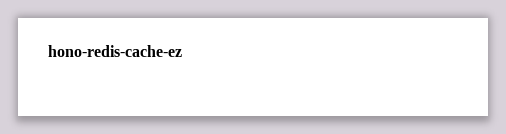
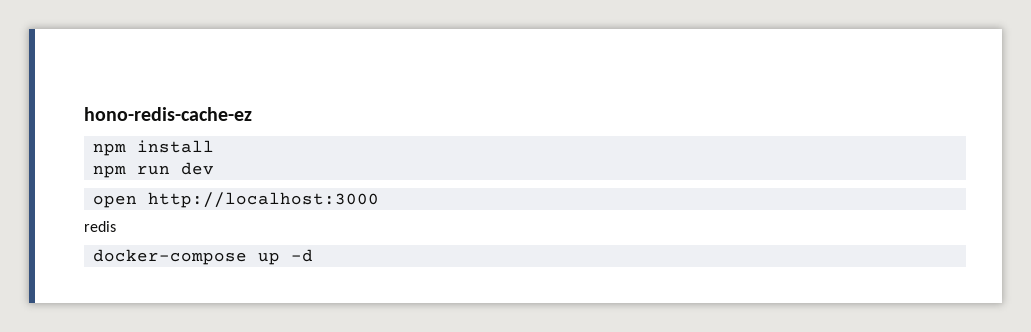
+ npm install
+ npm run dev
+ open http://localhost:3000
+ redis
+ docker-compose up -d

